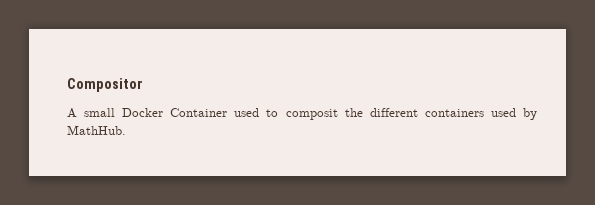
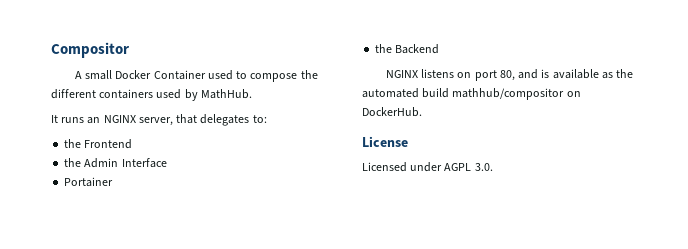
- A small Docker Container used to composit the different containers used by MathHub.
+ A small Docker Container used to compose the different containers used by MathHub.
+ It runs an NGINX server, that delegates to:
+ the Frontend
+ the Admin Interface
+ Portainer
+ the Backend
+ NGINX listens on port 80, and is available as the automated build mathhub/compositor on DockerHub.
+ License
+ Licensed under AGPL 3.0.

